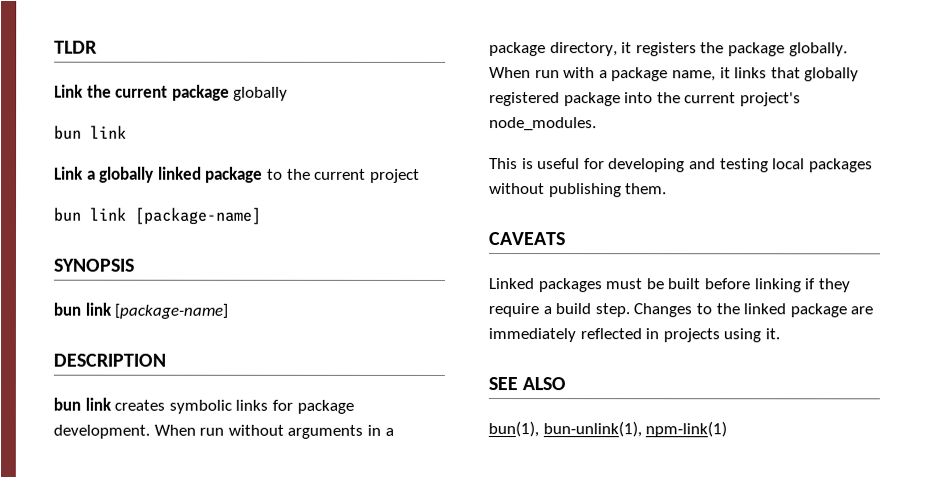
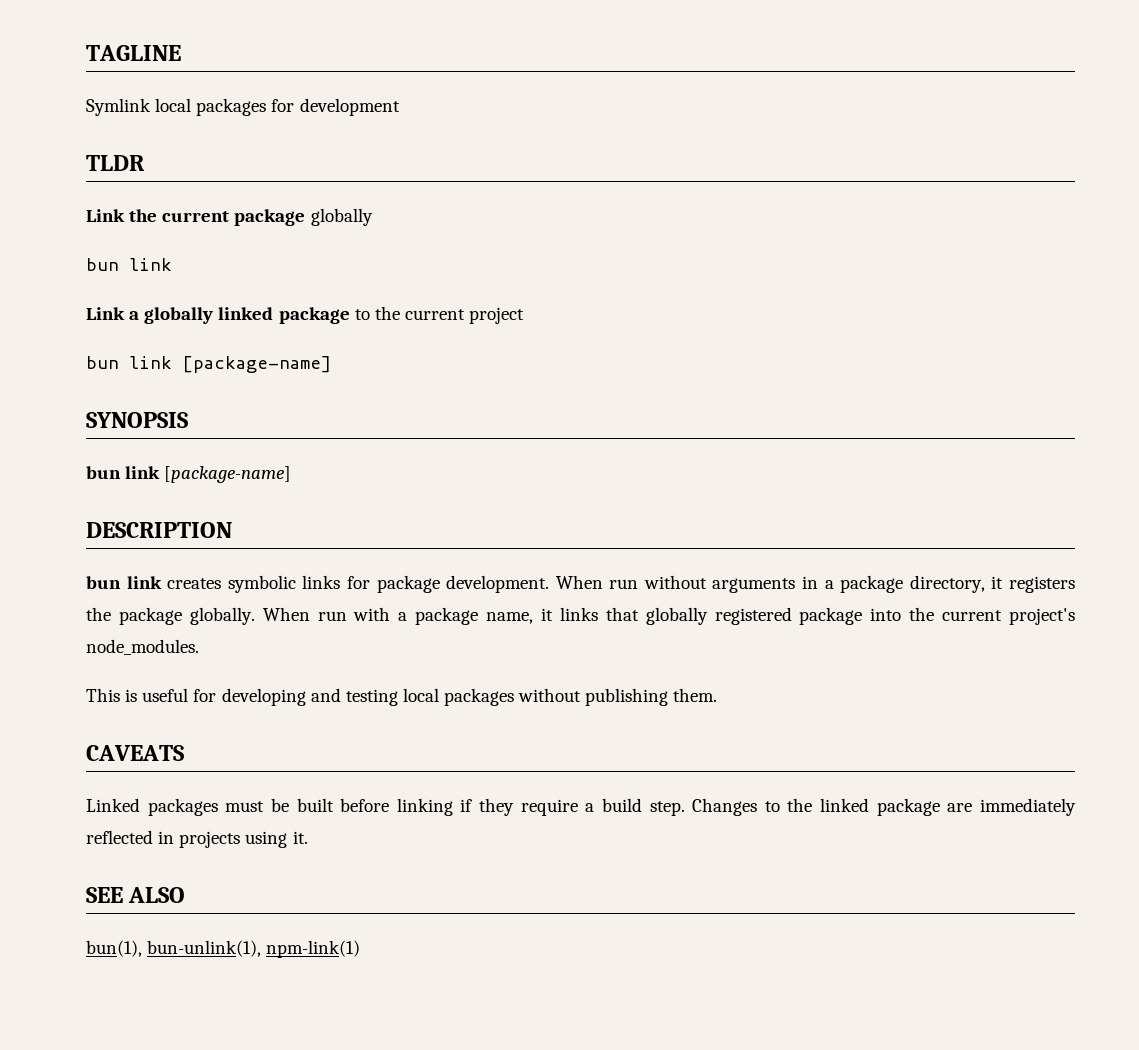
+ TAGLINE
+ Symlink local packages for development

